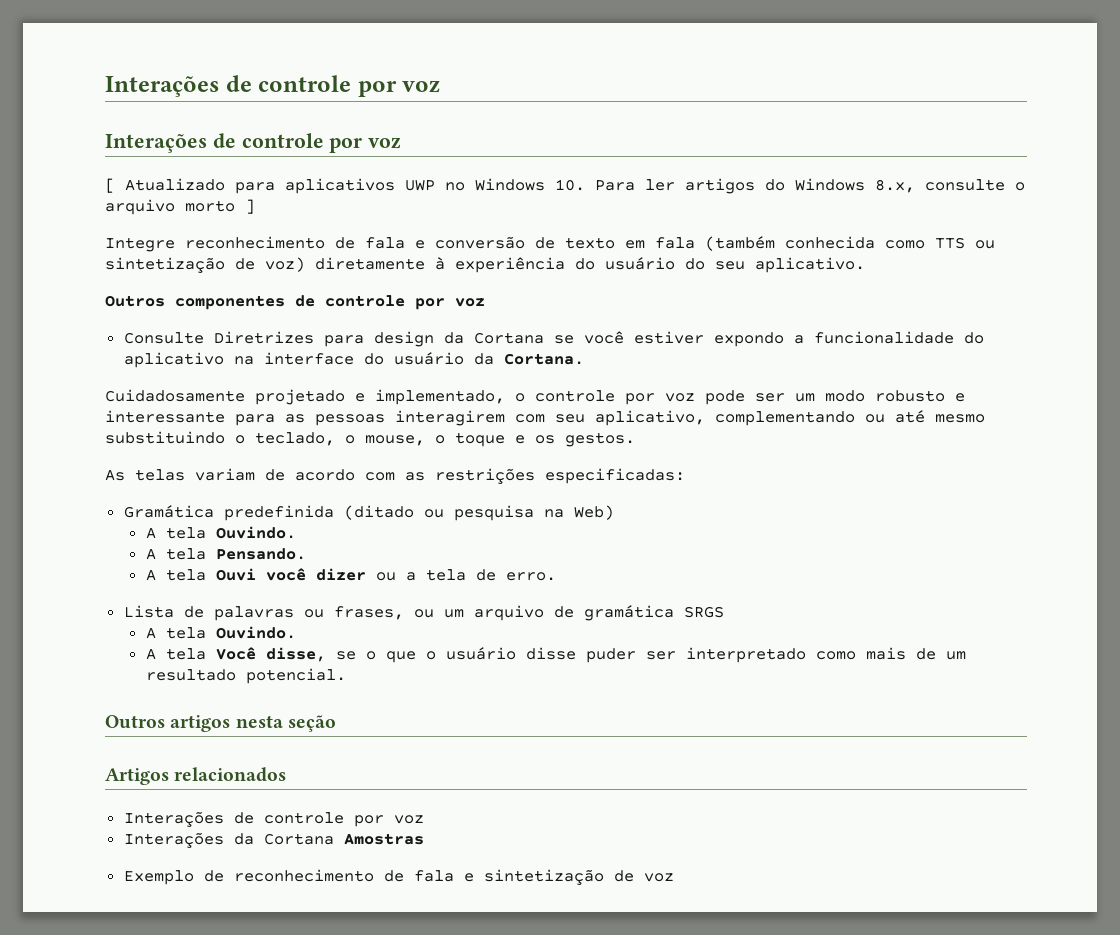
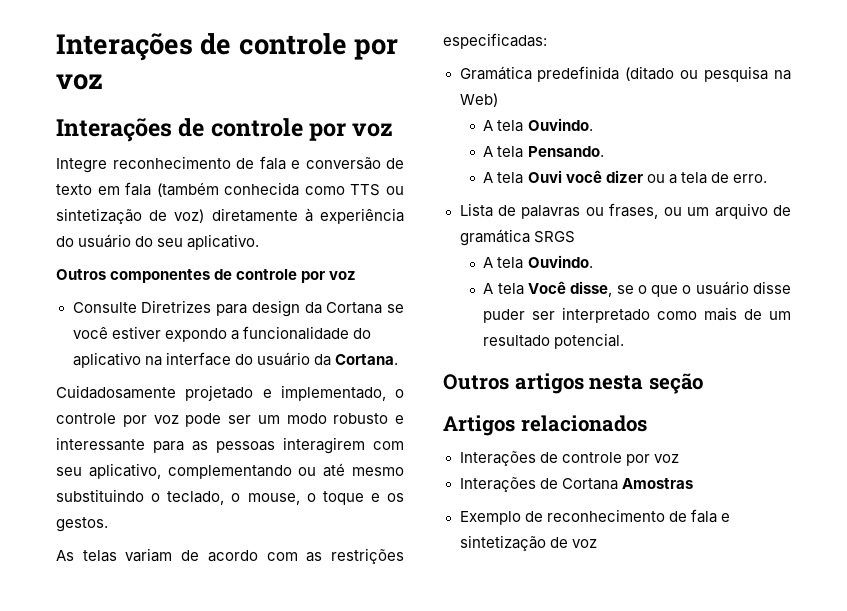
- [ Atualizado para aplicativos UWP no Windows 10. Para ler artigos do Windows 8.x, consulte o arquivo morto ]
- Interações da Cortana Amostras
+ Interações de Cortana Amostras

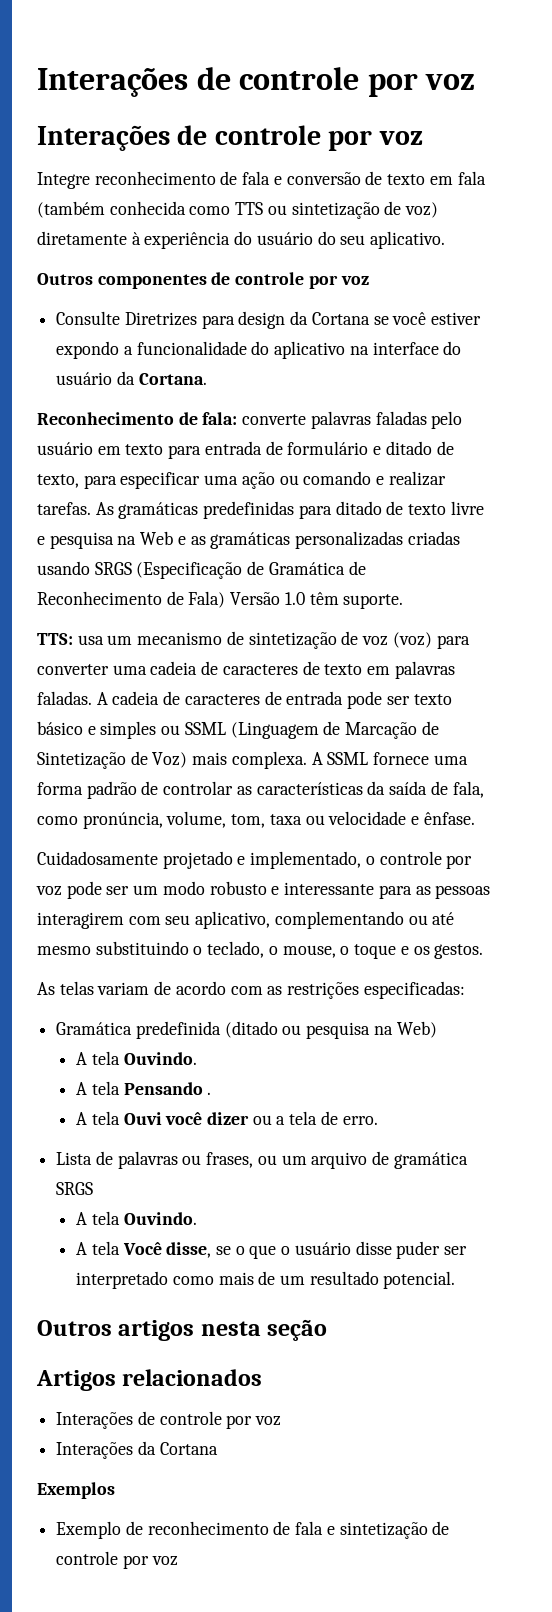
+ Reconhecimento de fala: converte palavras faladas pelo usuário em texto para entrada de formulário e ditado de texto, para especificar uma ação ou comando e realizar tarefas. As gramáticas predefinidas para ditado de texto livre e pesquisa na Web e as gramáticas personalizadas criadas usando SRGS (Especificação de Gramática de Reconhecimento de Fala) Versão 1.0 têm suporte.
+ TTS: usa um mecanismo de sintetização de voz (voz) para converter uma cadeia de caracteres de texto em palavras faladas. A cadeia de caracteres de entrada pode ser texto básico e simples ou SSML (Linguagem de Marcação de Sintetização de Voz) mais complexa. A SSML fornece uma forma padrão de controlar as características da saída de fala, como pronúncia, volume, tom, taxa ou velocidade e ênfase.
- A tela Pensando.
+ A tela Pensando .
- Interações de Cortana Amostras
+ Interações da Cortana
+ Exemplos
- Exemplo de reconhecimento de fala e sintetização de voz
+ Exemplo de reconhecimento de fala e sintetização de controle por voz

